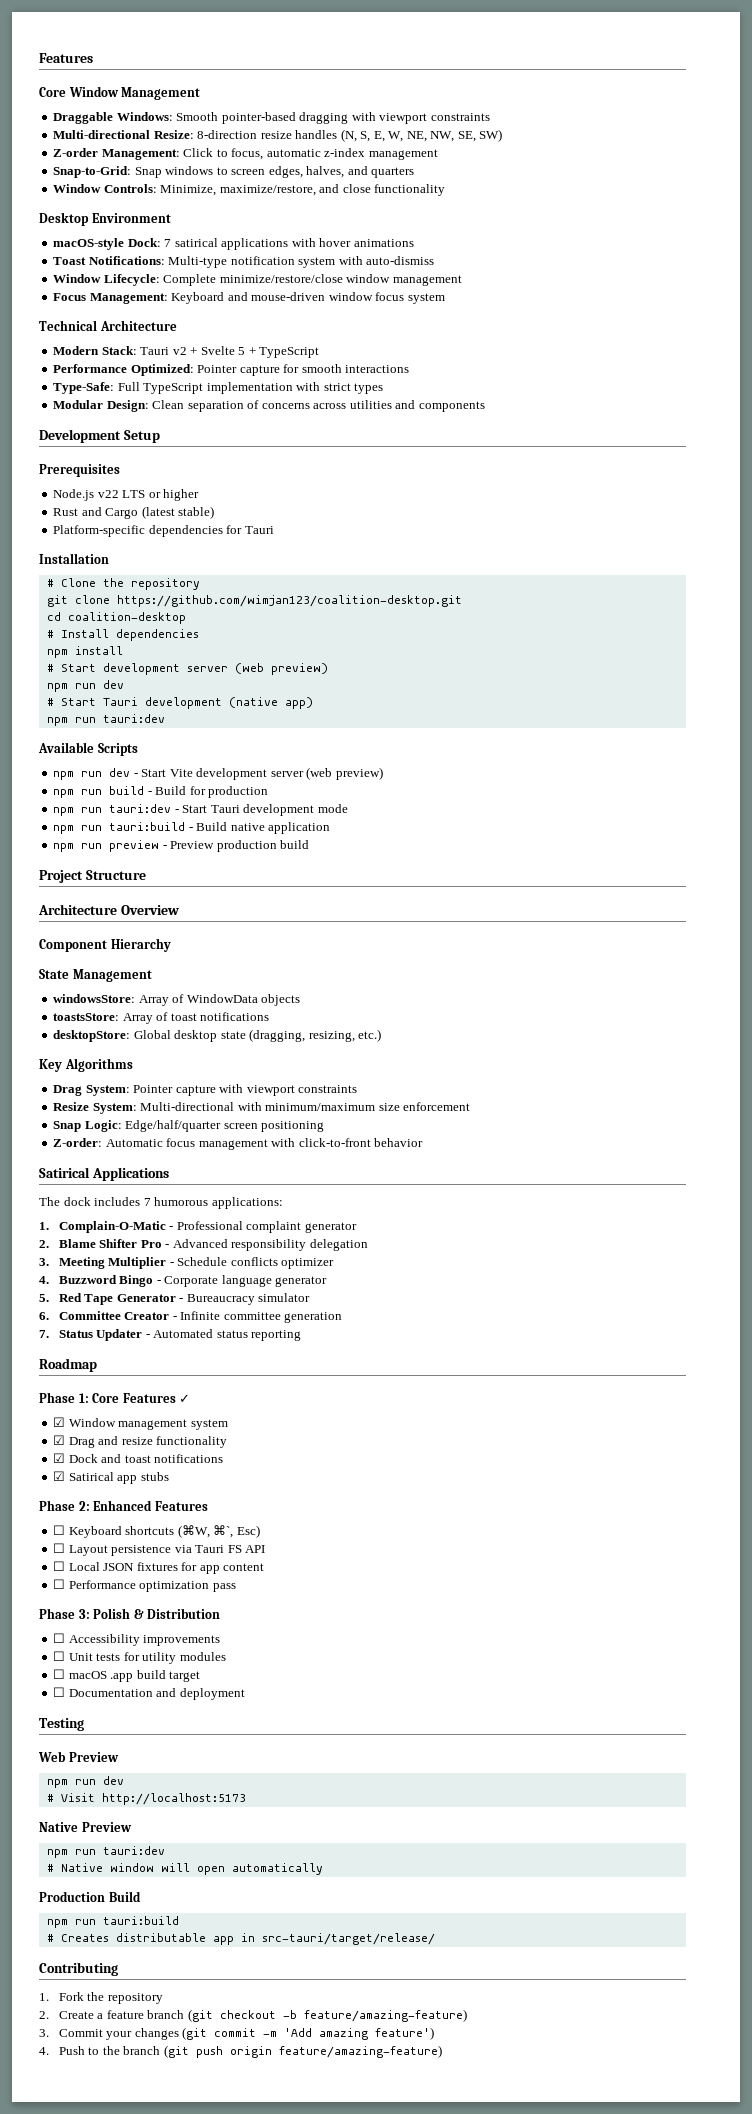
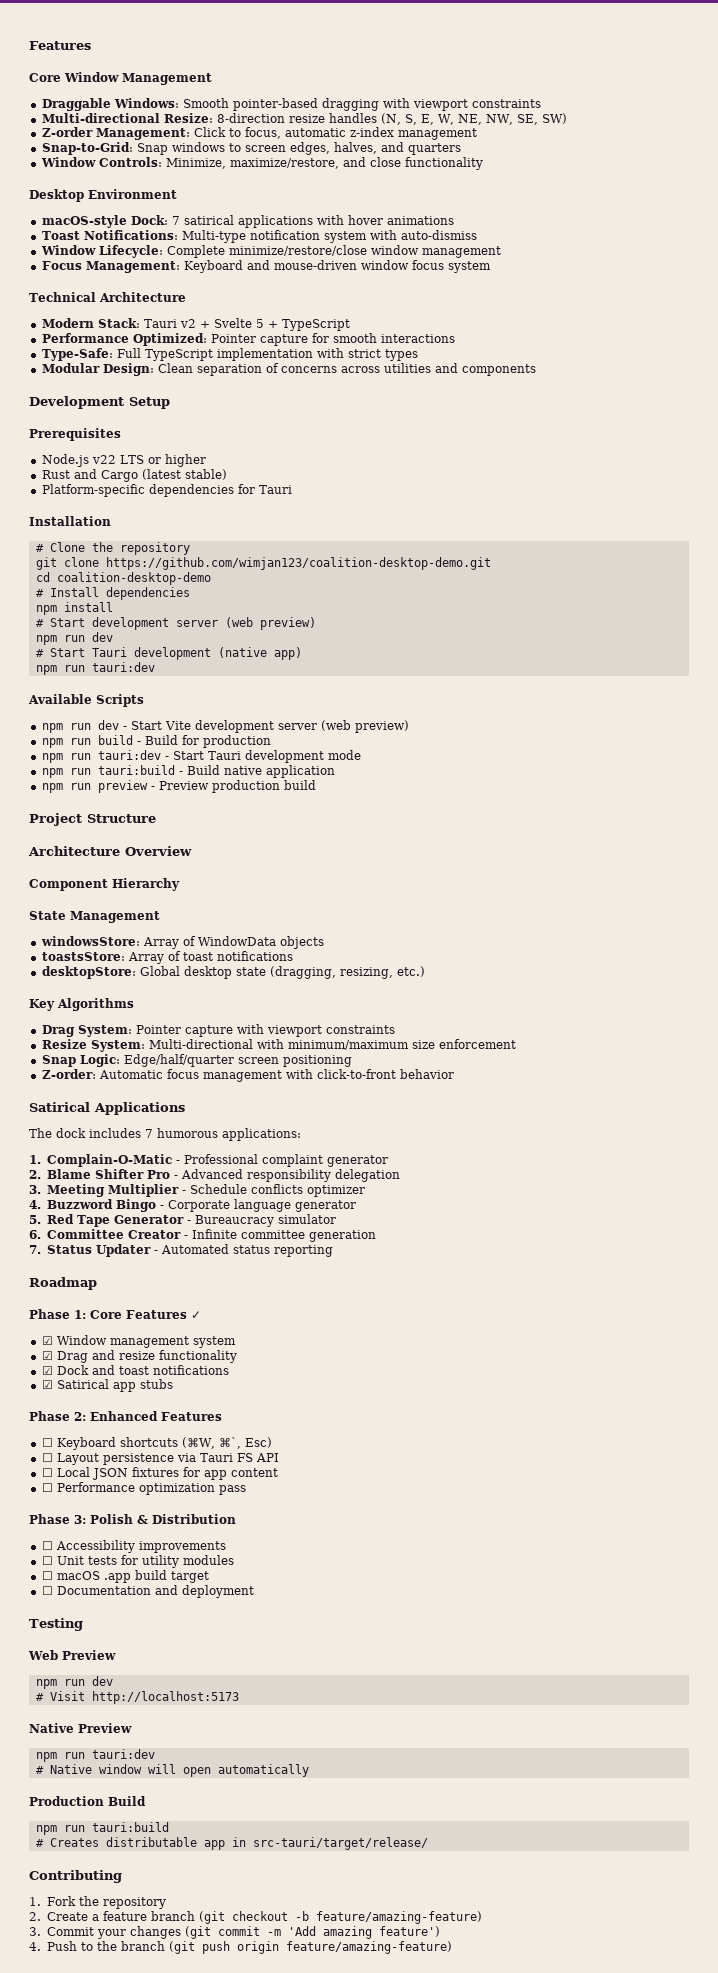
- git clone https://github.com/wimjan123/coalition-desktop.git
+ git clone https://github.com/wimjan123/coalition-desktop-demo.git
- cd coalition-desktop
+ cd coalition-desktop-demo

